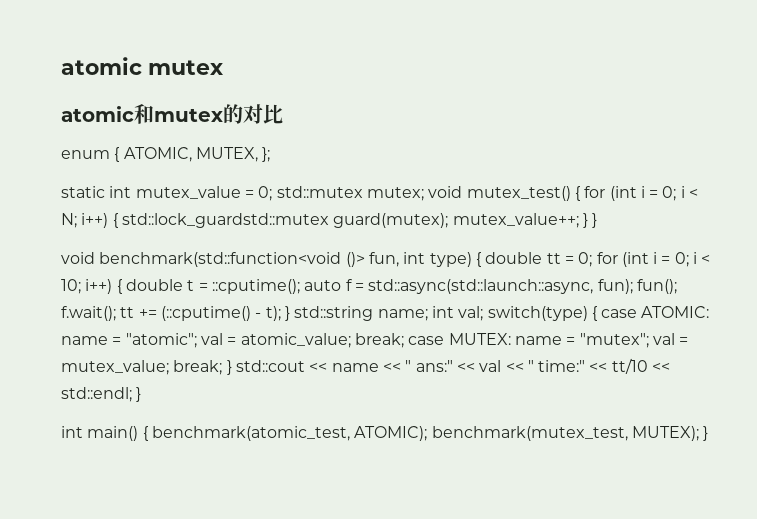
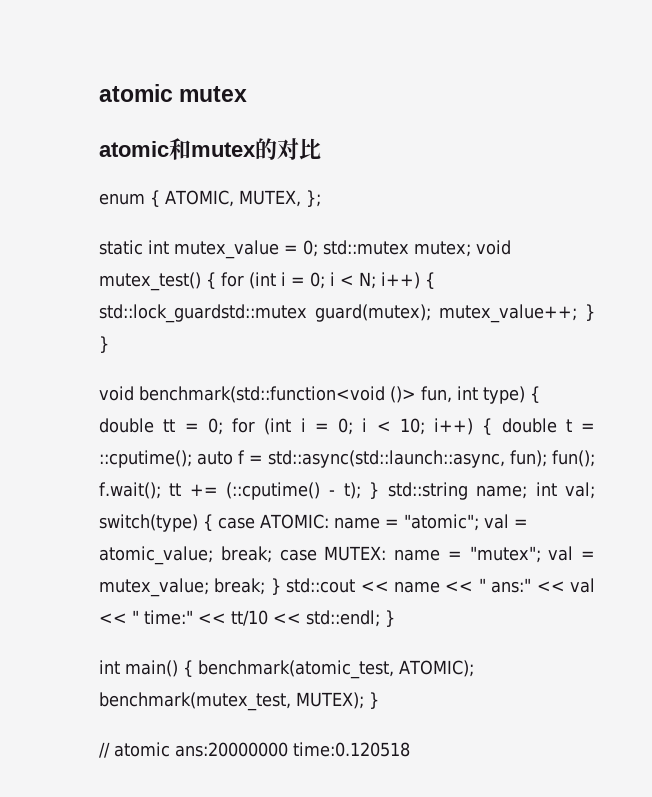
+ // atomic ans:20000000 time:0.120518

